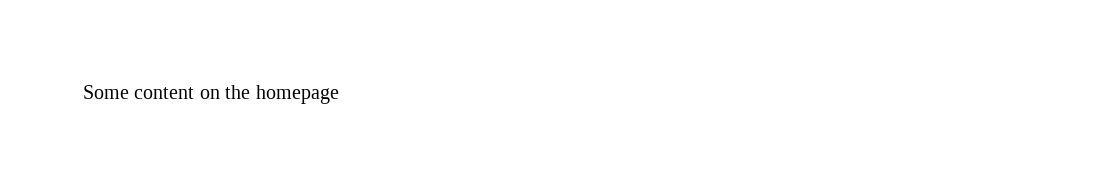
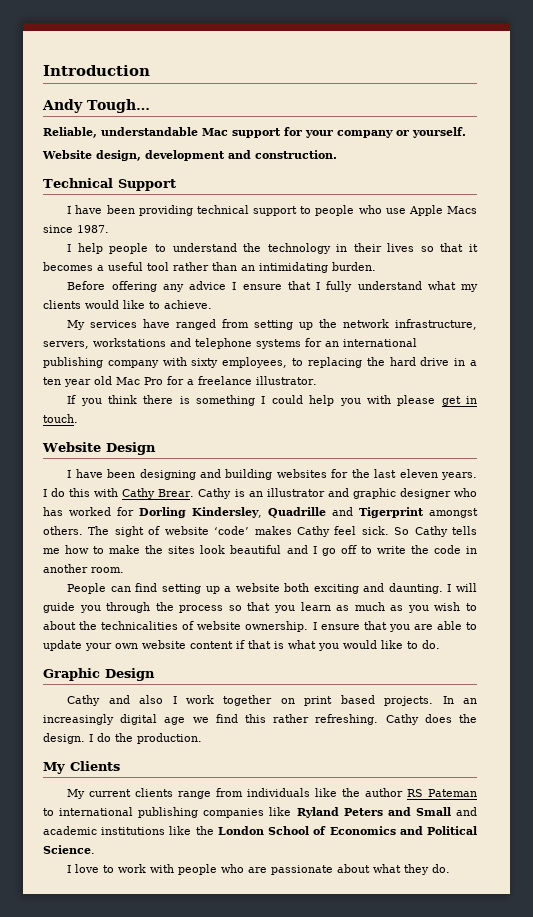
- Some content on the homepage
+ Introduction
+ Andy Tough…
+ Reliable, understandable Mac support for your company or yourself.
+ Website design, development and construction.
+ Technical Support
+ I have been providing technical support to people who use Apple Macs since 1987.
+ I help people to understand the technology in their lives so that it becomes a useful tool rather than an intimidating burden.
+ Before offering any advice I ensure that I fully understand what my clients would like to achieve.
+ My services have ranged from setting up the network infrastructure, servers, workstations and telephone systems for an international publishing company with sixty employees, to replacing the hard drive in a ten year old Mac Pro for a freelance illustrator.
+ If you think there is something I could help you with please get in touch.
+ Website Design
+ I have been designing and building websites for the last eleven years. I do this with Cathy Brear. Cathy is an illustrator and graphic designer who has worked for Dorling Kindersley, Quadrille and Tigerprint amongst others. The sight of website ‘code’ makes Cathy feel sick. So Cathy tells me how to make the sites look beautiful and I go off to write the code in another room.
+ People can find setting up a website both exciting and daunting. I will guide you through the process so that you learn as much as you wish to about the technicalities of website ownership. I ensure that you are able to update your own website content if that is what you would like to do.
+ Graphic Design
+ Cathy and also I work together on print based projects. In an increasingly digital age we find this rather refreshing. Cathy does the design. I do the production.
+ My Clients
+ My current clients range from individuals like the author RS Pateman to international publishing companies like Ryland Peters and Small and academic institutions like the London School of Economics and Political Science.
+ I love to work with people who are passionate about what they do.

